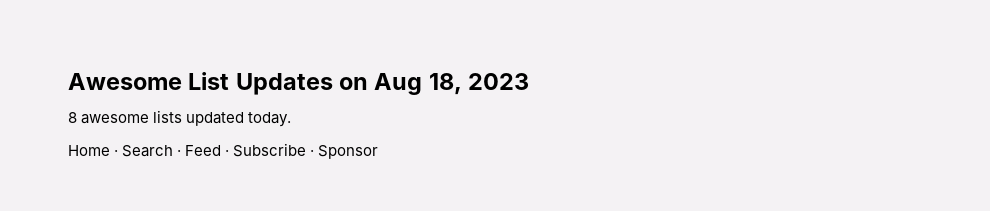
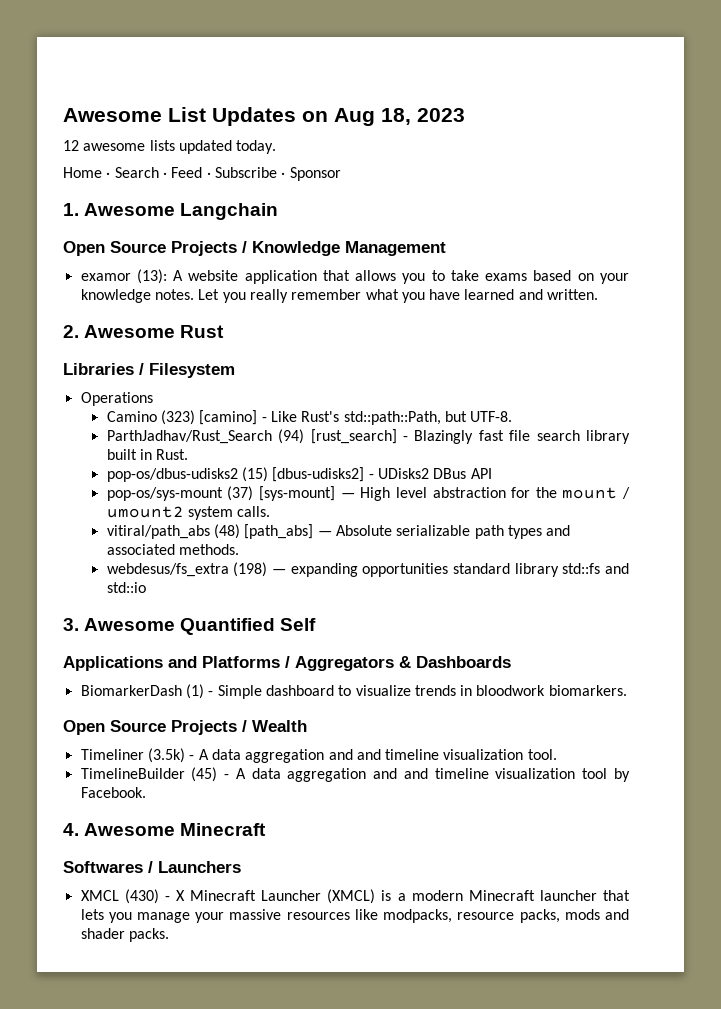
- 8 awesome lists updated today.
+ 12 awesome lists updated today.
+ 1. Awesome Langchain
+ Open Source Projects / Knowledge Management
+ examor (13): A website application that allows you to take exams based on your knowledge notes. Let you really remember what you have learned and written.
+ 2. Awesome Rust
+ Libraries / Filesystem
+ Operations
+ Camino (323) [camino] - Like Rust's std::path::Path, but UTF-8.
+ ParthJadhav/Rust_Search (94) [rust_search] - Blazingly fast file search library built in Rust.
+ pop-os/dbus-udisks2 (15) [dbus-udisks2] - UDisks2 DBus API
+ pop-os/sys-mount (37) [sys-mount] — High level abstraction for the mount / umount2 system calls.
+ vitiral/path_abs (48) [path_abs] — Absolute serializable path types and associated methods.
+ webdesus/fs_extra (198) — expanding opportunities standard library std::fs and std::io
+ 3. Awesome Quantified Self
+ Applications and Platforms / Aggregators & Dashboards
+ BiomarkerDash (1) - Simple dashboard to visualize trends in bloodwork biomarkers.
+ Open Source Projects / Wealth
+ Timeliner (3.5k) - A data aggregation and and timeline visualization tool.
+ TimelineBuilder (45) - A data aggregation and and timeline visualization tool by Facebook.
+ 4. Awesome Minecraft
+ Softwares / Launchers
+ XMCL (430) - X Minecraft Launcher (XMCL) is a modern Minecraft launcher that lets you manage your massive resources like modpacks, resource packs, mods and shader packs.

